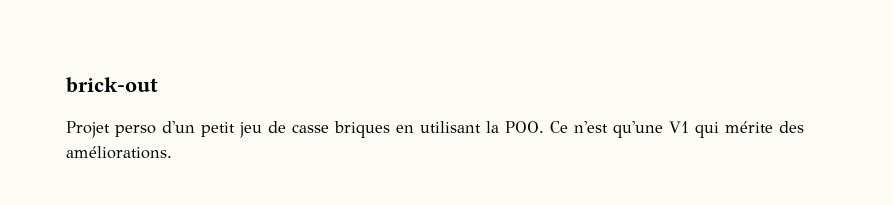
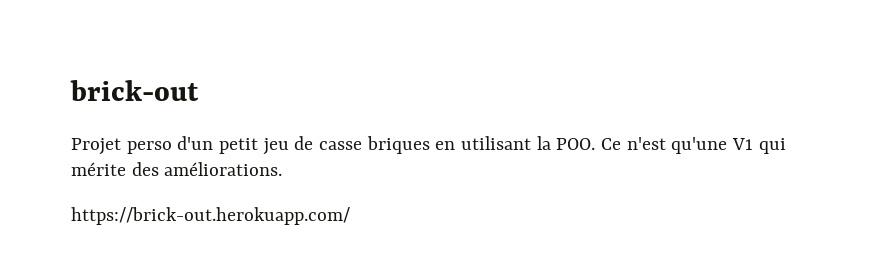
+ https://brick-out.herokuapp.com/

